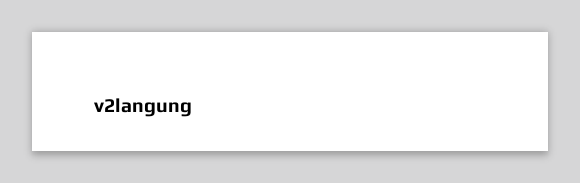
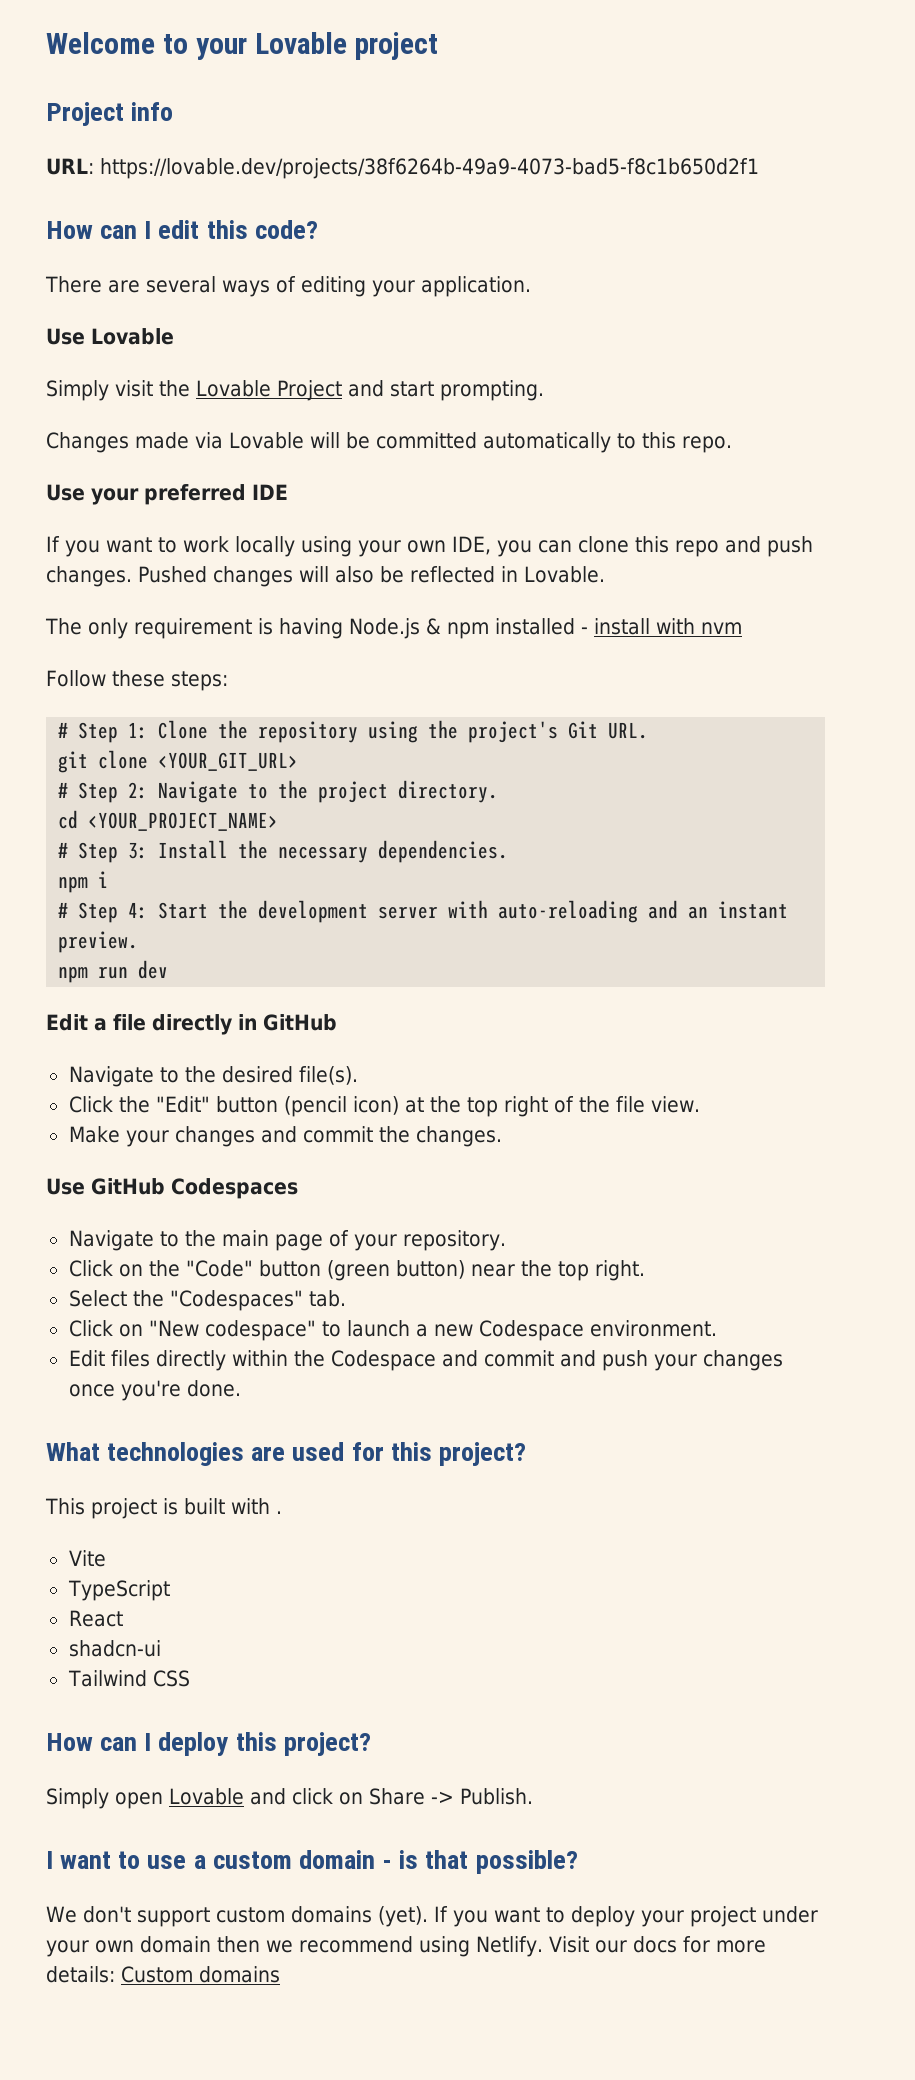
- v2langung
+ Welcome to your Lovable project
+ Project info
+ URL: https://lovable.dev/projects/38f6264b-49a9-4073-bad5-f8c1b650d2f1
+ How can I edit this code?
+ There are several ways of editing your application.
+ Use Lovable
+ Simply visit the Lovable Project and start prompting.
+ Changes made via Lovable will be committed automatically to this repo.
+ Use your preferred IDE
+ If you want to work locally using your own IDE, you can clone this repo and push changes. Pushed changes will also be reflected in Lovable.
+ The only requirement is having Node.js & npm installed - install with nvm
+ Follow these steps:
+ # Step 1: Clone the repository using the project's Git URL.
+ git clone <YOUR_GIT_URL>
+ # Step 2: Navigate to the project directory.
+ cd <YOUR_PROJECT_NAME>
+ # Step 3: Install the necessary dependencies.
+ npm i
+ # Step 4: Start the development server with auto-reloading and an instant preview.
+ npm run dev
+ Edit a file directly in GitHub
+ Navigate to the desired file(s).
+ Click the "Edit" button (pencil icon) at the top right of the file view.
+ Make your changes and commit the changes.
+ Use GitHub Codespaces
+ Navigate to the main page of your repository.
+ Click on the "Code" button (green button) near the top right.
+ Select the "Codespaces" tab.
+ Click on "New codespace" to launch a new Codespace environment.
+ Edit files directly within the Codespace and commit and push your changes once you're done.
+ What technologies are used for this project?
+ This project is built with .
+ Vite
+ TypeScript
+ React
+ shadcn-ui
+ Tailwind CSS
+ How can I deploy this project?
+ Simply open Lovable and click on Share -> Publish.
+ I want to use a custom domain - is that possible?
+ We don't support custom domains (yet). If you want to deploy your project under your own domain then we recommend using Netlify. Visit our docs for more details: Custom domains

